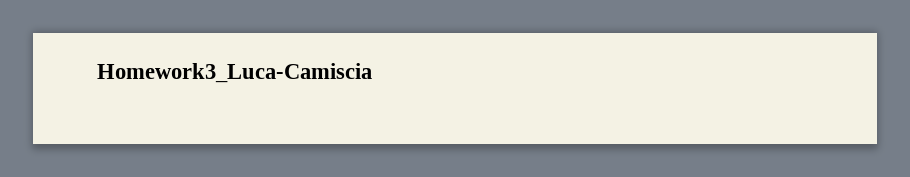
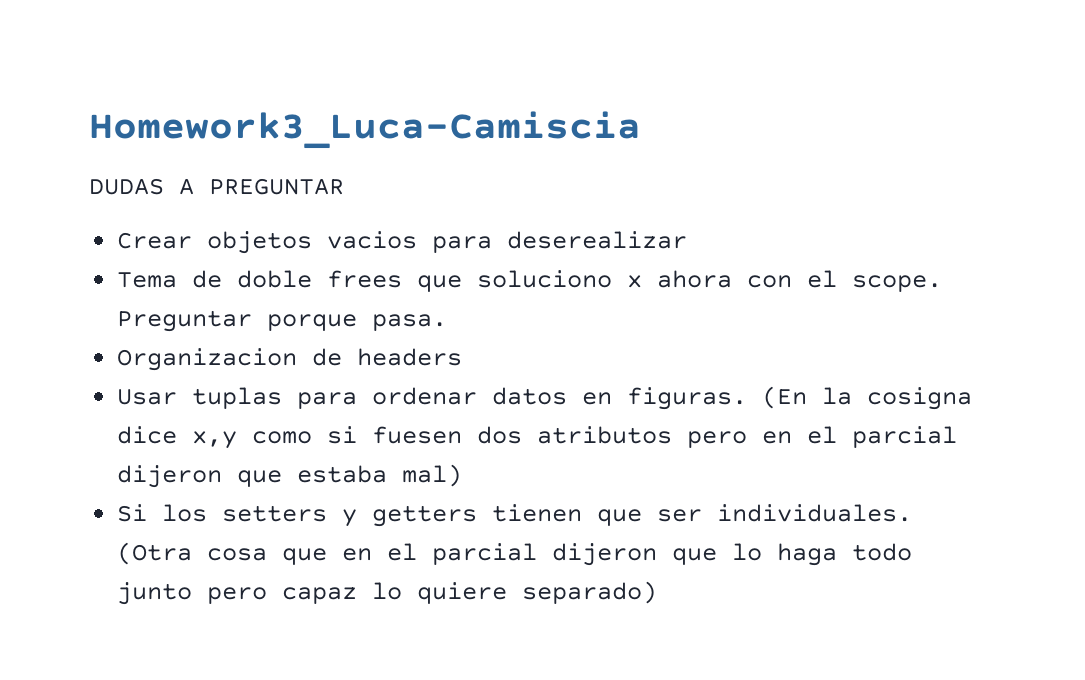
+ DUDAS A PREGUNTAR
+ Crear objetos vacios para deserealizar
+ Tema de doble frees que soluciono x ahora con el scope. Preguntar porque pasa.
+ Organizacion de headers
+ Usar tuplas para ordenar datos en figuras. (En la cosigna dice x,y como si fuesen dos atributos pero en el parcial dijeron que estaba mal)
+ Si los setters y getters tienen que ser individuales. (Otra cosa que en el parcial dijeron que lo haga todo junto pero capaz lo quiere separado)

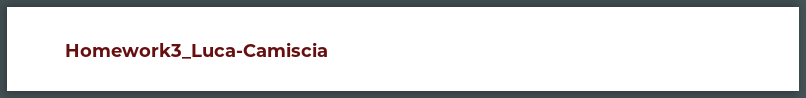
- DUDAS A PREGUNTAR
- Crear objetos vacios para deserealizar
- Tema de doble frees que soluciono x ahora con el scope. Preguntar porque pasa.
- Organizacion de headers
- Usar tuplas para ordenar datos en figuras. (En la cosigna dice x,y como si fuesen dos atributos pero en el parcial dijeron que estaba mal)
- Si los setters y getters tienen que ser individuales. (Otra cosa que en el parcial dijeron que lo haga todo junto pero capaz lo quiere separado)

